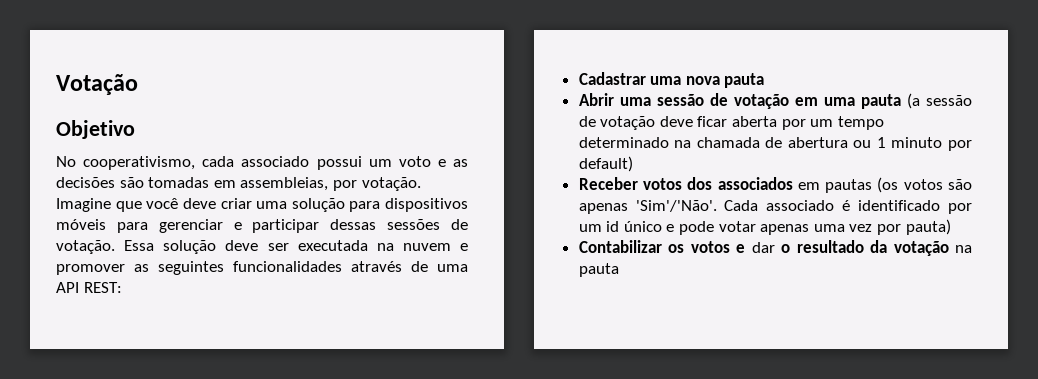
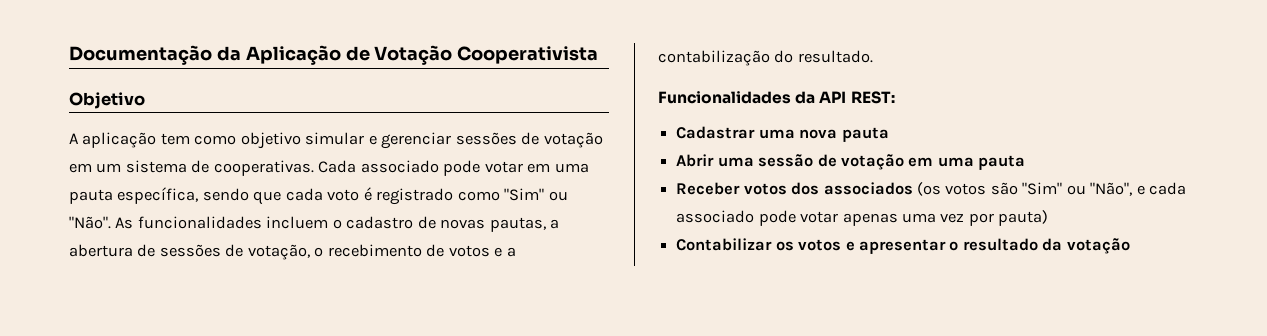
- Votação
+ Documentação da Aplicação de Votação Cooperativista
- No cooperativismo, cada associado possui um voto e as decisões são tomadas em assembleias, por votação. Imagine que você deve criar uma solução para dispositivos móveis para gerenciar e participar dessas sessões de votação. Essa solução deve ser executada na nuvem e promover as seguintes funcionalidades através de uma API REST:
+ A aplicação tem como objetivo simular e gerenciar sessões de votação em um sistema de cooperativas. Cada associado pode votar em uma pauta específica, sendo que cada voto é registrado como "Sim" ou "Não". As funcionalidades incluem o cadastro de novas pautas, a abertura de sessões de votação, o recebimento de votos e a contabilização do resultado.
+ Funcionalidades da API REST:
- Abrir uma sessão de votação em uma pauta (a sessão de votação deve ficar aberta por um tempo determinado na chamada de abertura ou 1 minuto por default)
+ Abrir uma sessão de votação em uma pauta
- Receber votos dos associados em pautas (os votos são apenas 'Sim'/'Não'. Cada associado é identificado por um id único e pode votar apenas uma vez por pauta)
+ Receber votos dos associados (os votos são "Sim" ou "Não", e cada associado pode votar apenas uma vez por pauta)
- Contabilizar os votos e dar o resultado da votação na pauta
+ Contabilizar os votos e apresentar o resultado da votação

